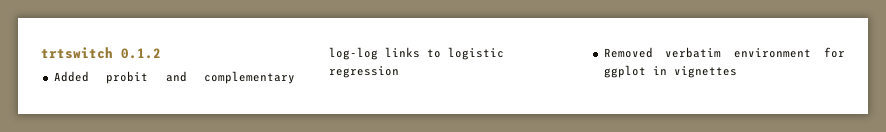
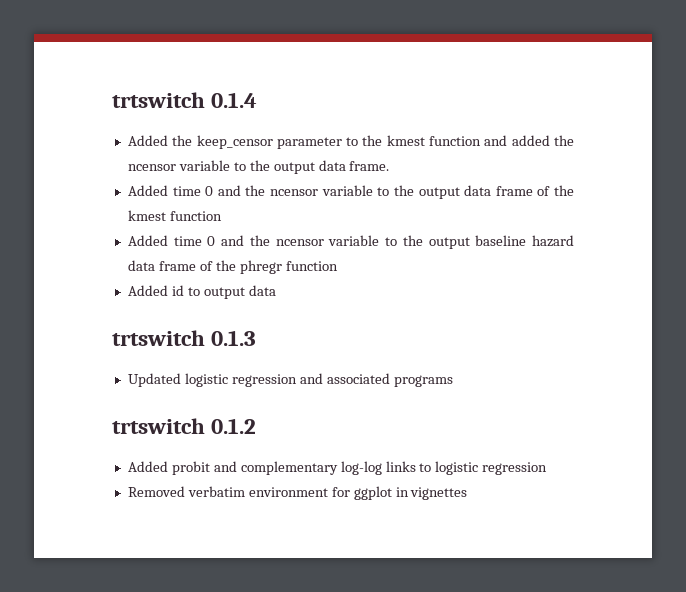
+ trtswitch 0.1.4
+ Added the keep_censor parameter to the kmest function and added the ncensor variable to the output data frame.
+ Added time 0 and the ncensor variable to the output data frame of the kmest function
+ Added time 0 and the ncensor variable to the output baseline hazard data frame of the phregr function
+ Added id to output data
+ trtswitch 0.1.3
+ Updated logistic regression and associated programs

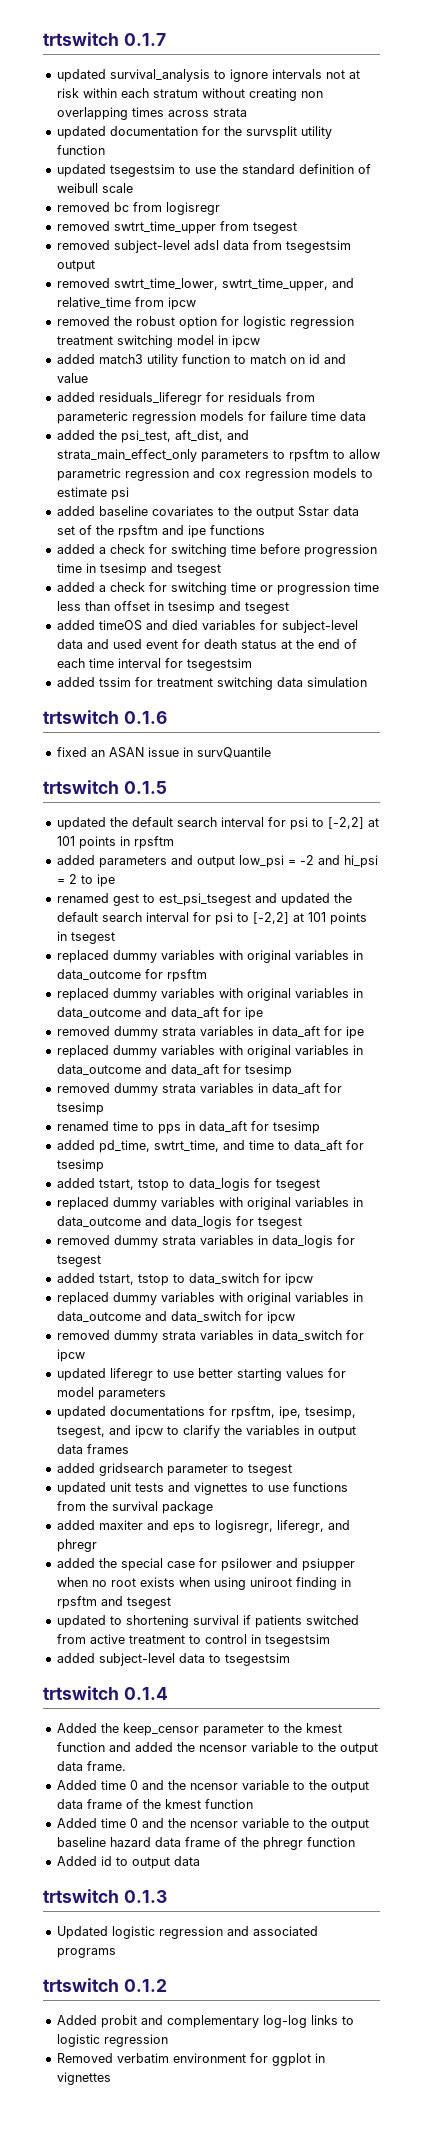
+ trtswitch 0.1.7
+ updated survival_analysis to ignore intervals not at risk within each stratum without creating non overlapping times across strata
+ updated documentation for the survsplit utility function
+ updated tsegestsim to use the standard definition of weibull scale
+ removed bc from logisregr
+ removed swtrt_time_upper from tsegest
+ removed subject-level adsl data from tsegestsim output
+ removed swtrt_time_lower, swtrt_time_upper, and relative_time from ipcw
+ removed the robust option for logistic regression treatment switching model in ipcw
+ added match3 utility function to match on id and value
+ added residuals_liferegr for residuals from parameteric regression models for failure time data
+ added the psi_test, aft_dist, and strata_main_effect_only parameters to rpsftm to allow parametric regression and cox regression models to estimate psi
+ added baseline covariates to the output Sstar data set of the rpsftm and ipe functions
+ added a check for switching time before progression time in tsesimp and tsegest
+ added a check for switching time or progression time less than offset in tsesimp and tsegest
+ added timeOS and died variables for subject-level data and used event for death status at the end of each time interval for tsegestsim
+ added tssim for treatment switching data simulation
+ trtswitch 0.1.6
+ fixed an ASAN issue in survQuantile
+ trtswitch 0.1.5
+ updated the default search interval for psi to [-2,2] at 101 points in rpsftm
+ added parameters and output low_psi = -2 and hi_psi = 2 to ipe
+ renamed gest to est_psi_tsegest and updated the default search interval for psi to [-2,2] at 101 points in tsegest
+ replaced dummy variables with original variables in data_outcome for rpsftm
+ replaced dummy variables with original variables in data_outcome and data_aft for ipe
+ removed dummy strata variables in data_aft for ipe
+ replaced dummy variables with original variables in data_outcome and data_aft for tsesimp
+ removed dummy strata variables in data_aft for tsesimp
+ renamed time to pps in data_aft for tsesimp
+ added pd_time, swtrt_time, and time to data_aft for tsesimp
+ added tstart, tstop to data_logis for tsegest
+ replaced dummy variables with original variables in data_outcome and data_logis for tsegest
+ removed dummy strata variables in data_logis for tsegest
+ added tstart, tstop to data_switch for ipcw
+ replaced dummy variables with original variables in data_outcome and data_switch for ipcw
+ removed dummy strata variables in data_switch for ipcw
+ updated liferegr to use better starting values for model parameters
+ updated documentations for rpsftm, ipe, tsesimp, tsegest, and ipcw to clarify the variables in output data frames
+ added gridsearch parameter to tsegest
+ updated unit tests and vignettes to use functions from the survival package
+ added maxiter and eps to logisregr, liferegr, and phregr
+ added the special case for psilower and psiupper when no root exists when using uniroot finding in rpsftm and tsegest
+ updated to shortening survival if patients switched from active treatment to control in tsegestsim
+ added subject-level data to tsegestsim

